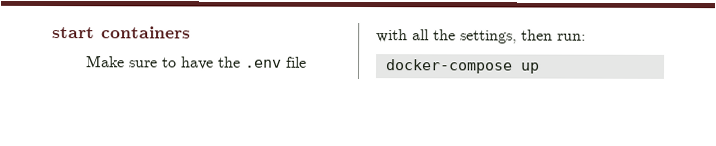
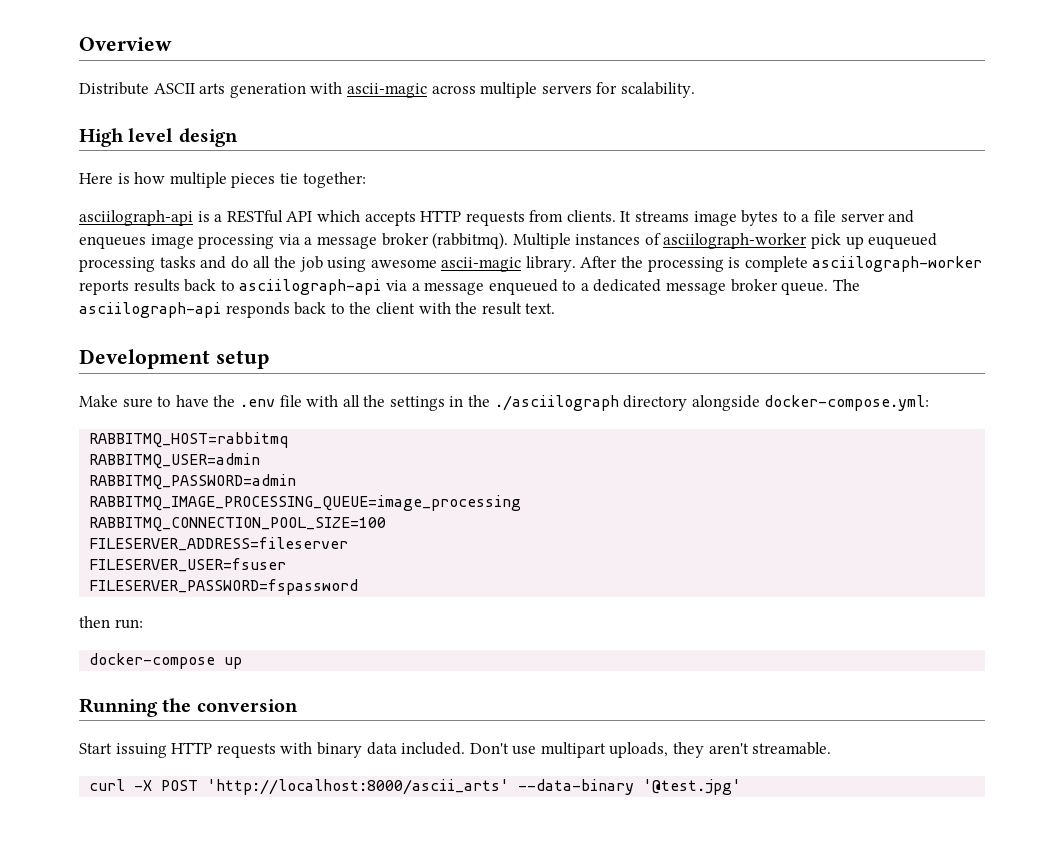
- start containers
+ Overview
+ Distribute ASCII arts generation with ascii-magic across multiple servers for scalability.
+ High level design
+ Here is how multiple pieces tie together:
+ asciilograph-api is a RESTful API which accepts HTTP requests from clients. It streams image bytes to a file server and enqueues image processing via a message broker (rabbitmq). Multiple instances of asciilograph-worker pick up euqueued processing tasks and do all the job using awesome ascii-magic library. After the processing is complete asciilograph-worker reports results back to asciilograph-api via a message enqueued to a dedicated message broker queue. The asciilograph-api responds back to the client with the result text.
+ Development setup
- Make sure to have the .env file with all the settings, then run:
+ Make sure to have the .env file with all the settings in the ./asciilograph directory alongside docker-compose.yml:
+ RABBITMQ_HOST=rabbitmq
+ RABBITMQ_USER=admin
+ RABBITMQ_PASSWORD=admin
+ RABBITMQ_IMAGE_PROCESSING_QUEUE=image_processing
+ RABBITMQ_CONNECTION_POOL_SIZE=100
+ FILESERVER_ADDRESS=fileserver
+ FILESERVER_USER=fsuser
+ FILESERVER_PASSWORD=fspassword
+ then run:
  docker-compose up
+ Running the conversion
+ Start issuing HTTP requests with binary data included. Don't use multipart uploads, they aren't streamable.
+ curl -X POST 'http://localhost:8000/ascii_arts' --data-binary '@test.jpg'

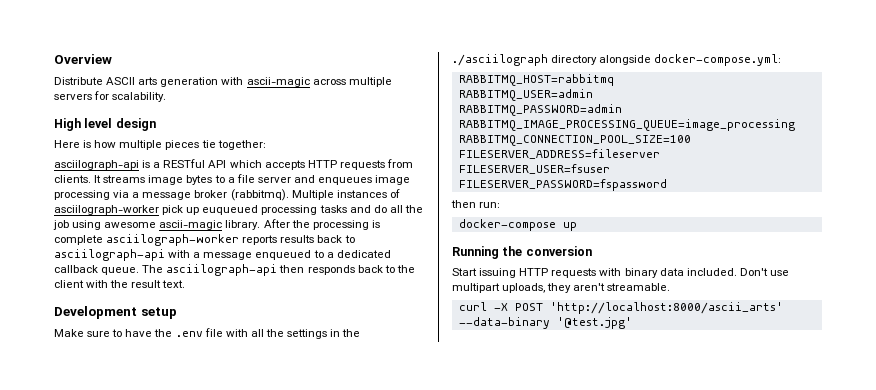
- After the processing is complete asciilograph-worker reports results back to asciilograph-api via a message enqueued to a dedicated message broker queue.
+ After the processing is complete asciilograph-worker reports results back to asciilograph-api with a message enqueued to a dedicated callback queue.
- The asciilograph-api responds back to the client with the result text.
+ The asciilograph-api then responds back to the client with the result text.

